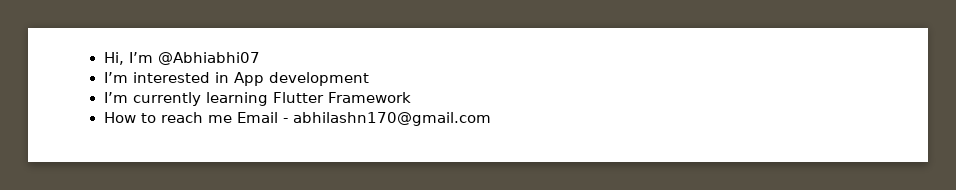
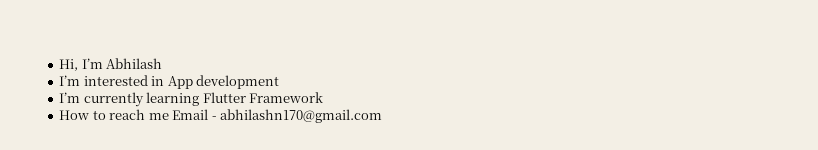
- Hi, I’m @Abhiabhi07
+ Hi, I’m Abhilash

